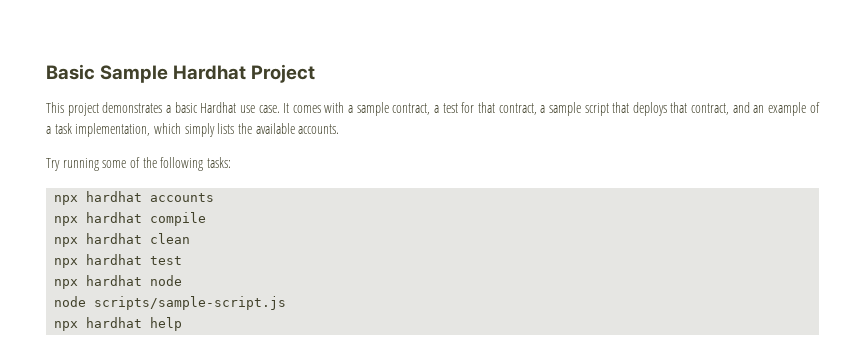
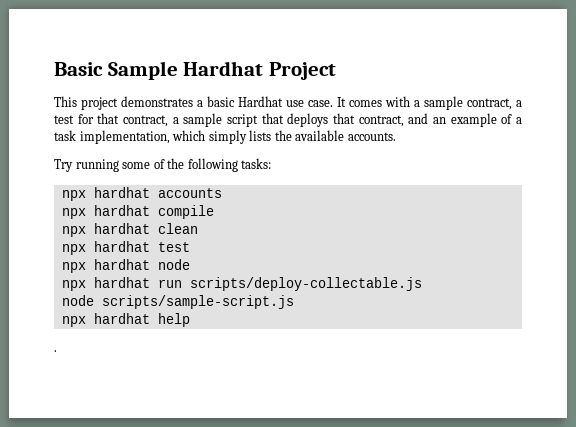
+ npx hardhat run scripts/deploy-collectable.js
+ .

